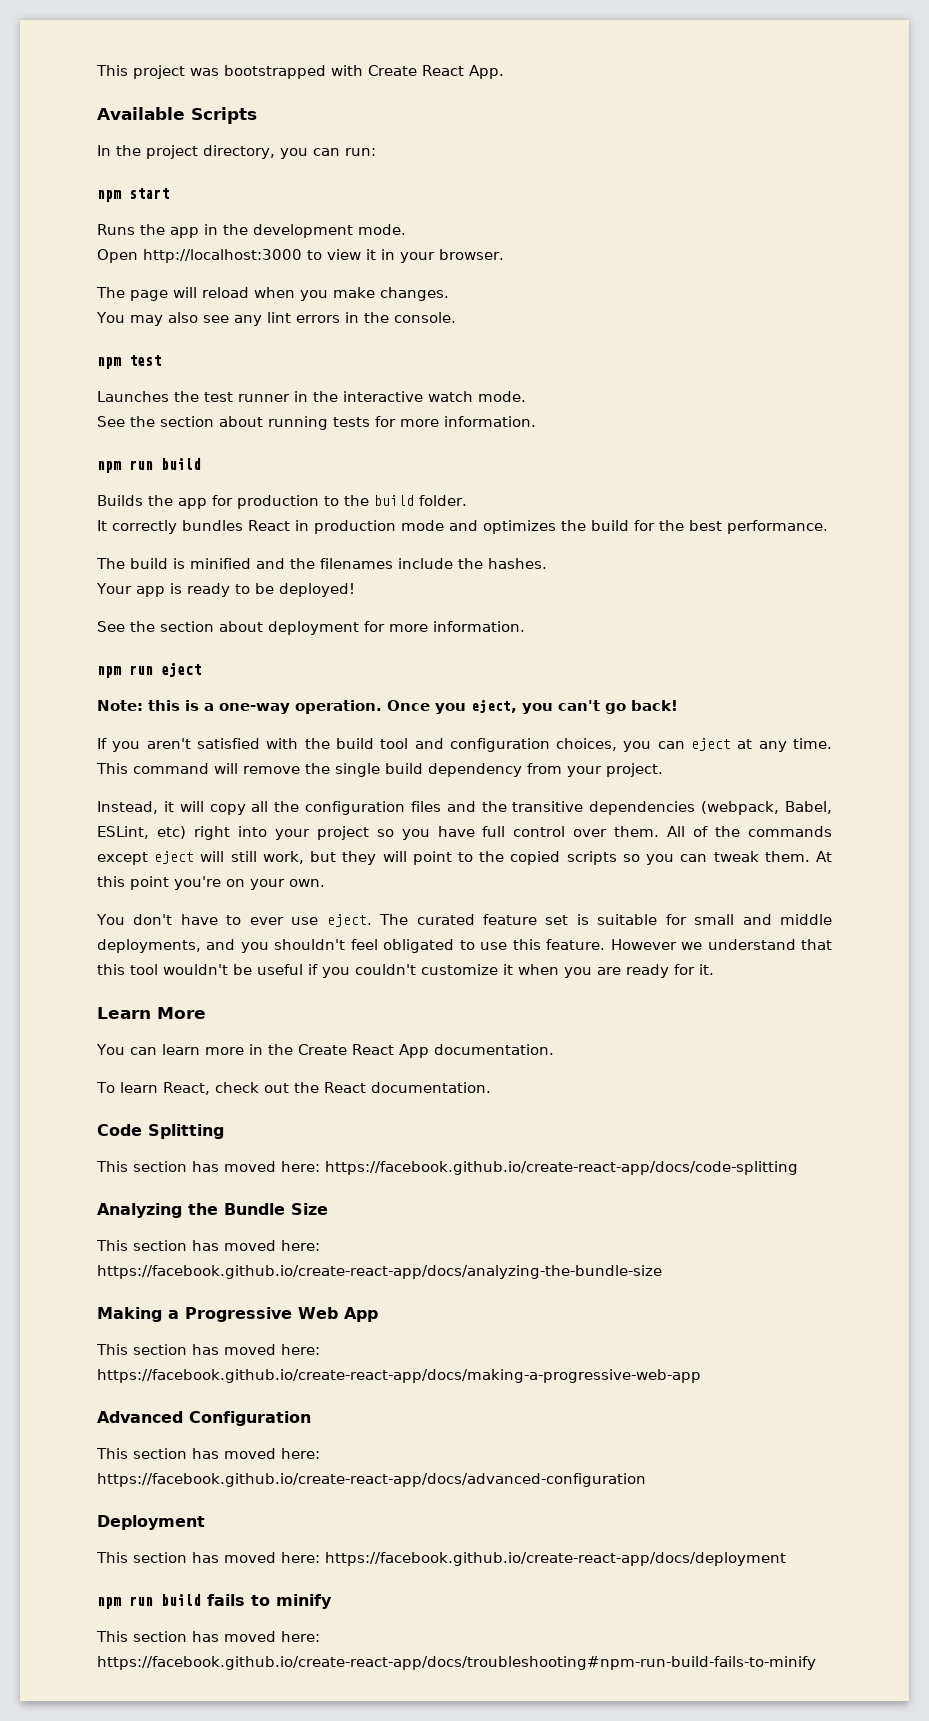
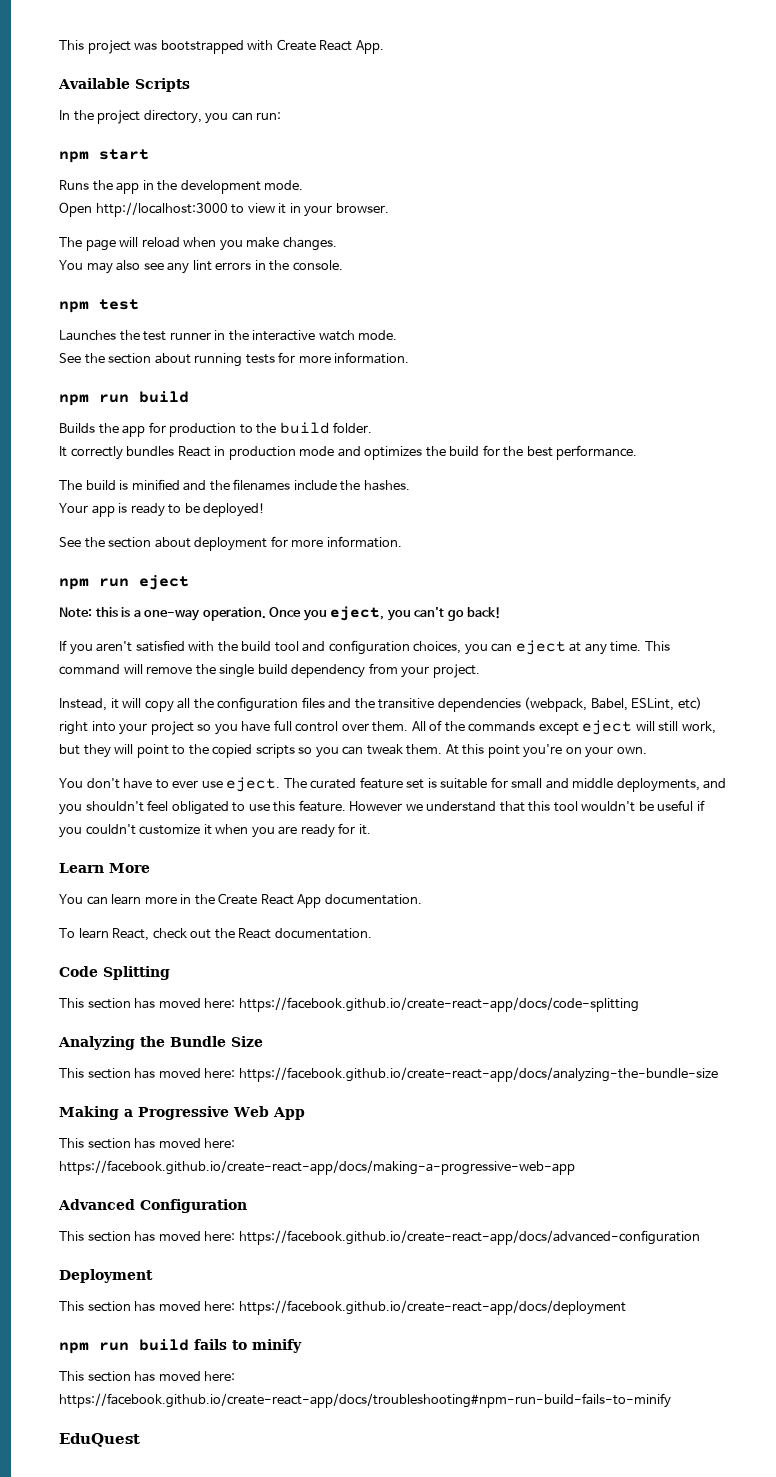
+ EduQuest

